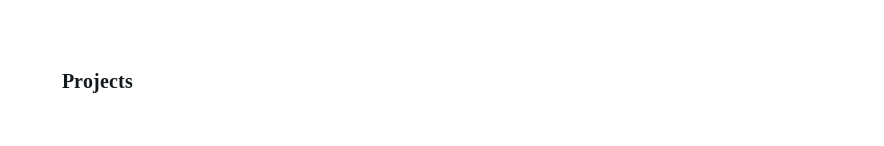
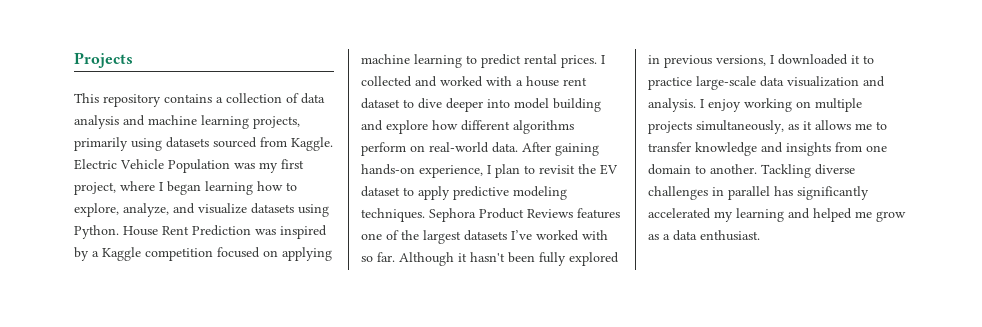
+ This repository contains a collection of data analysis and machine learning projects, primarily using datasets sourced from Kaggle. Electric Vehicle Population was my first project, where I began learning how to explore, analyze, and visualize datasets using Python. House Rent Prediction was inspired by a Kaggle competition focused on applying machine learning to predict rental prices. I collected and worked with a house rent dataset to dive deeper into model building and explore how different algorithms perform on real-world data. After gaining hands-on experience, I plan to revisit the EV dataset to apply predictive modeling techniques. Sephora Product Reviews features one of the largest datasets I’ve worked with so far. Although it hasn't been fully explored in previous versions, I downloaded it to practice large-scale data visualization and analysis. I enjoy working on multiple projects simultaneously, as it allows me to transfer knowledge and insights from one domain to another. Tackling diverse challenges in parallel has significantly accelerated my learning and helped me grow as a data enthusiast.

